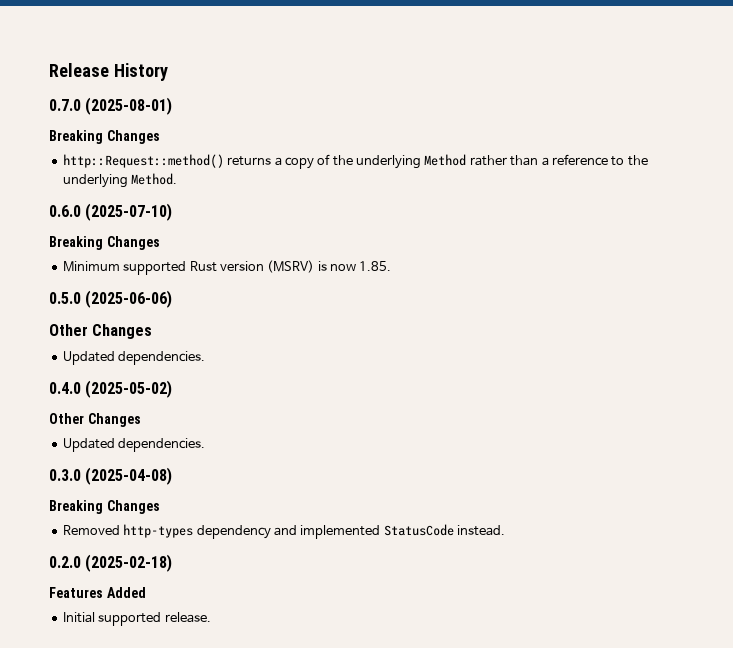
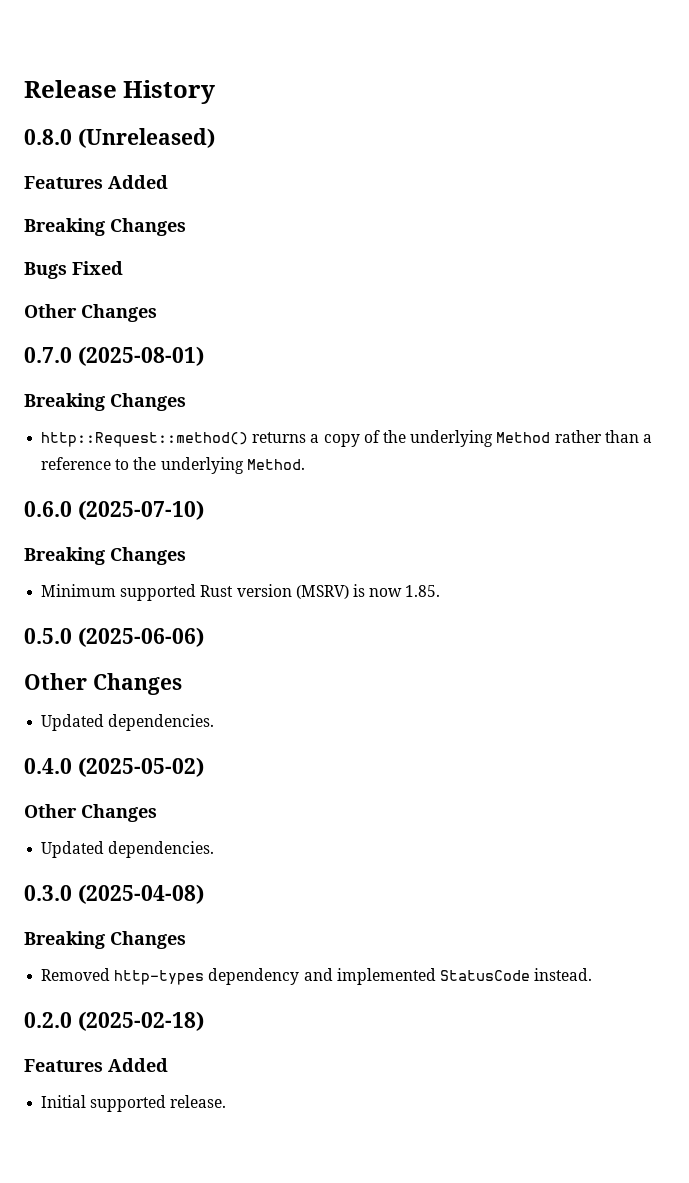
+ 0.8.0 (Unreleased)
+ Features Added
+ Breaking Changes
+ Bugs Fixed
+ Other Changes

